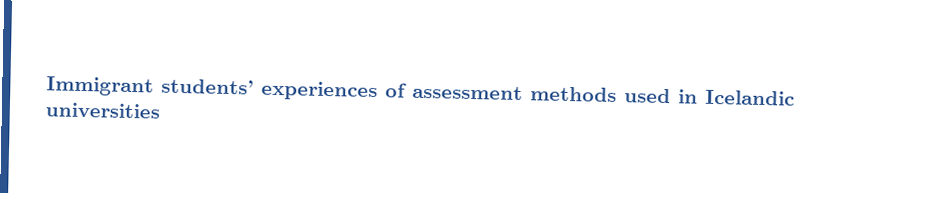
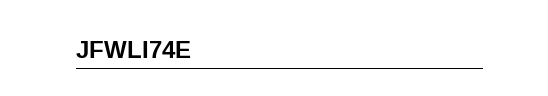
- Immigrant students’ experiences of assessment methods used in Icelandic universities
+ JFWLI74E

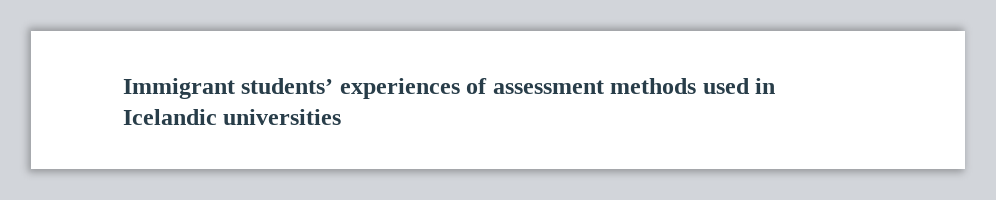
- JFWLI74E
+ Immigrant students’ experiences of assessment methods used in Icelandic universities

